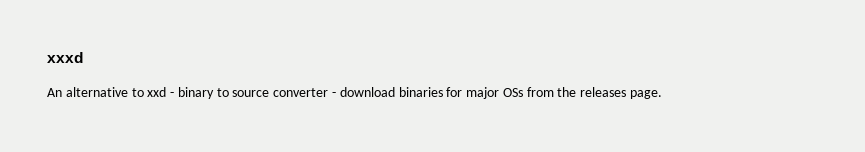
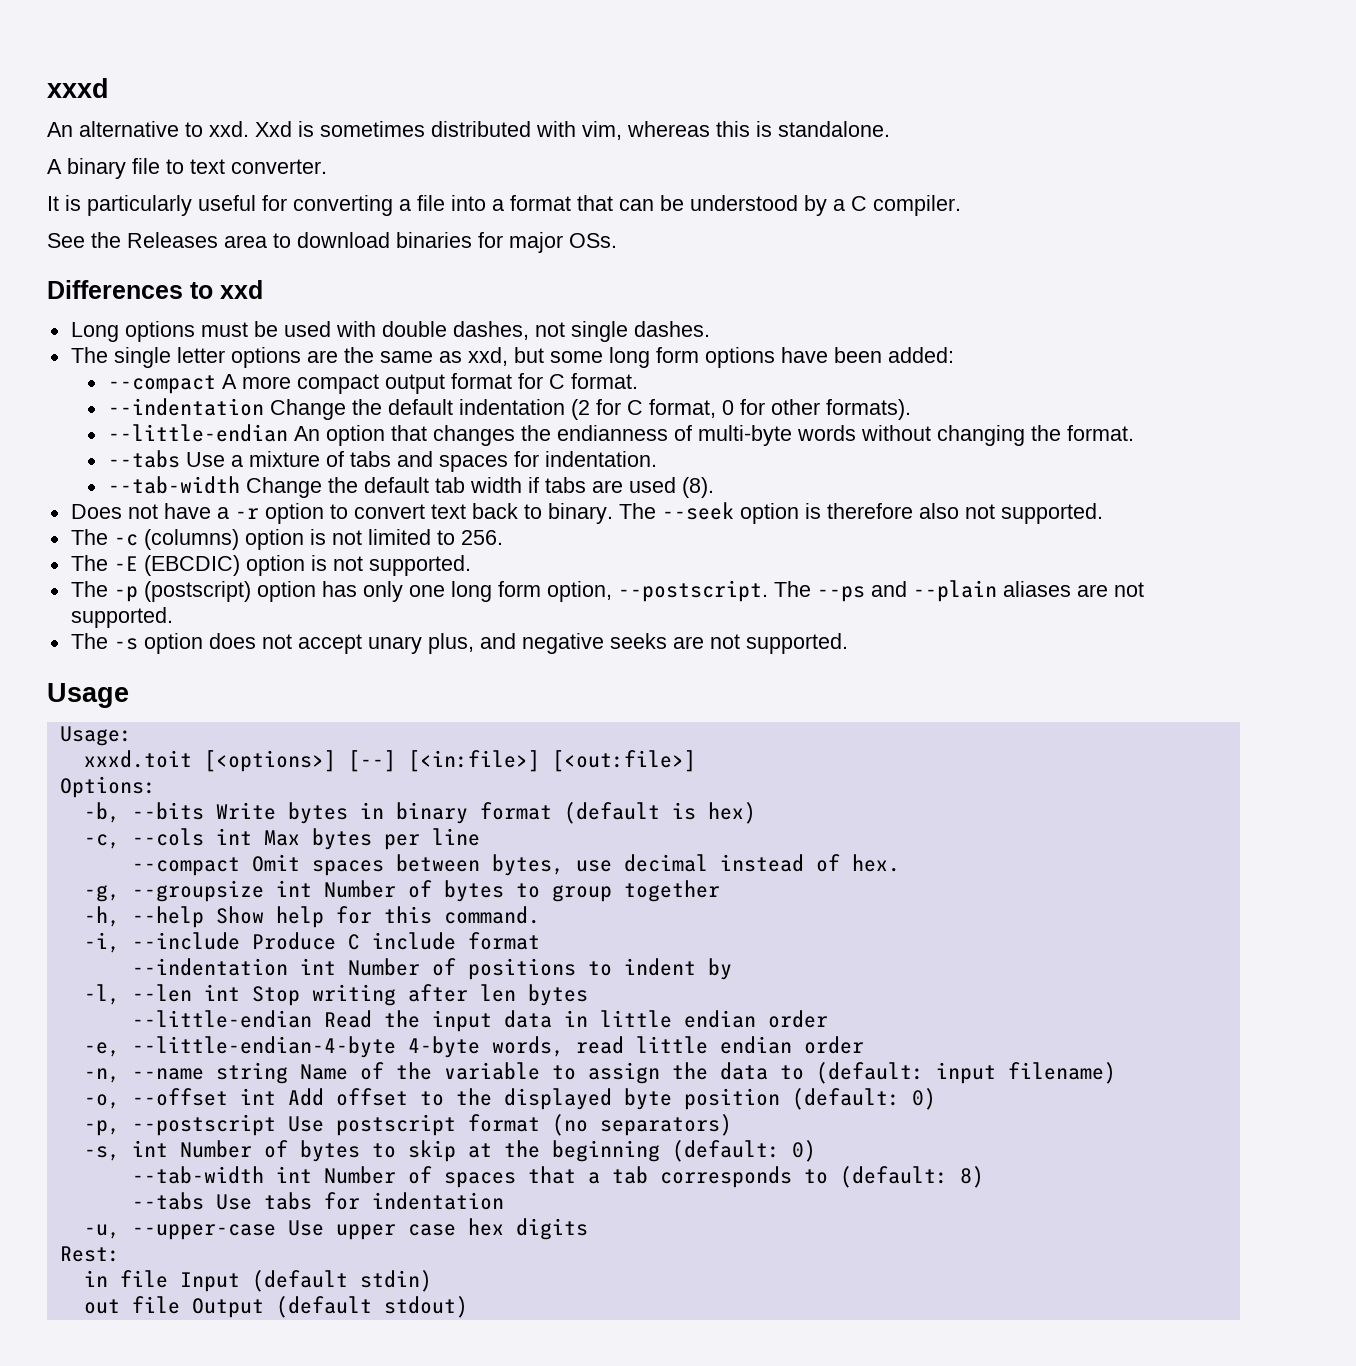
- An alternative to xxd - binary to source converter - download binaries for major OSs from the releases page.
+ An alternative to xxd. Xxd is sometimes distributed with vim, whereas this is standalone.
+ A binary file to text converter.
+ It is particularly useful for converting a file into a format that can be understood by a C compiler.
+ See the Releases area to download binaries for major OSs.
+ Differences to xxd
+ Long options must be used with double dashes, not single dashes.
+ The single letter options are the same as xxd, but some long form options have been added:
+ --compact A more compact output format for C format.
+ --indentation Change the default indentation (2 for C format, 0 for other formats).
+ --little-endian An option that changes the endianness of multi-byte words without changing the format.
+ --tabs Use a mixture of tabs and spaces for indentation.
+ --tab-width Change the default tab width if tabs are used (8).
+ Does not have a -r option to convert text back to binary. The --seek option is therefore also not supported.
+ The -c (columns) option is not limited to 256.
+ The -E (EBCDIC) option is not supported.
+ The -p (postscript) option has only one long form option, --postscript. The --ps and --plain aliases are not supported.
+ The -s option does not accept unary plus, and negative seeks are not supported.
+ Usage
+ Usage:
+ xxxd.toit [<options>] [--] [<in:file>] [<out:file>]
+ Options:
+ -b, --bits Write bytes in binary format (default is hex)
+ -c, --cols int Max bytes per line
+ --compact Omit spaces between bytes, use decimal instead of hex.
+ -g, --groupsize int Number of bytes to group together
+ -h, --help Show help for this command.
+ -i, --include Produce C include format
+ --indentation int Number of positions to indent by
+ -l, --len int Stop writing after len bytes
+ --little-endian Read the input data in little endian order
+ -e, --little-endian-4-byte 4-byte words, read little endian order
+ -n, --name string Name of the variable to assign the data to (default: input filename)
+ -o, --offset int Add offset to the displayed byte position (default: 0)
+ -p, --postscript Use postscript format (no separators)
+ -s, int Number of bytes to skip at the beginning (default: 0)
+ --tab-width int Number of spaces that a tab corresponds to (default: 8)
+ --tabs Use tabs for indentation
+ -u, --upper-case Use upper case hex digits
+ Rest:
+ in file Input (default stdin)
+ out file Output (default stdout)

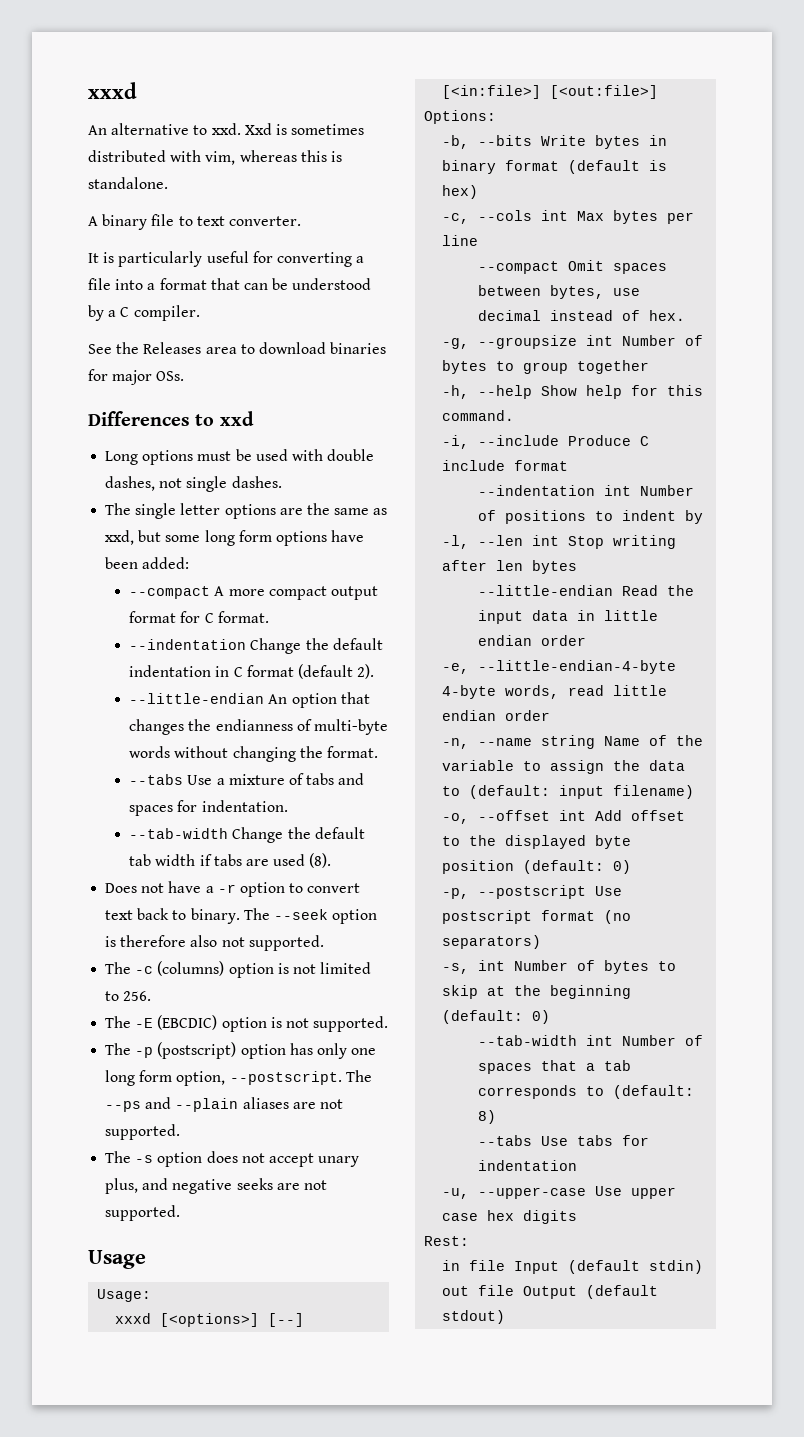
- --indentation Change the default indentation (2 for C format, 0 for other formats).
+ --indentation Change the default indentation in C format (default 2).
- xxxd.toit [<options>] [--] [<in:file>] [<out:file>]
+ xxxd [<options>] [--] [<in:file>] [<out:file>]

